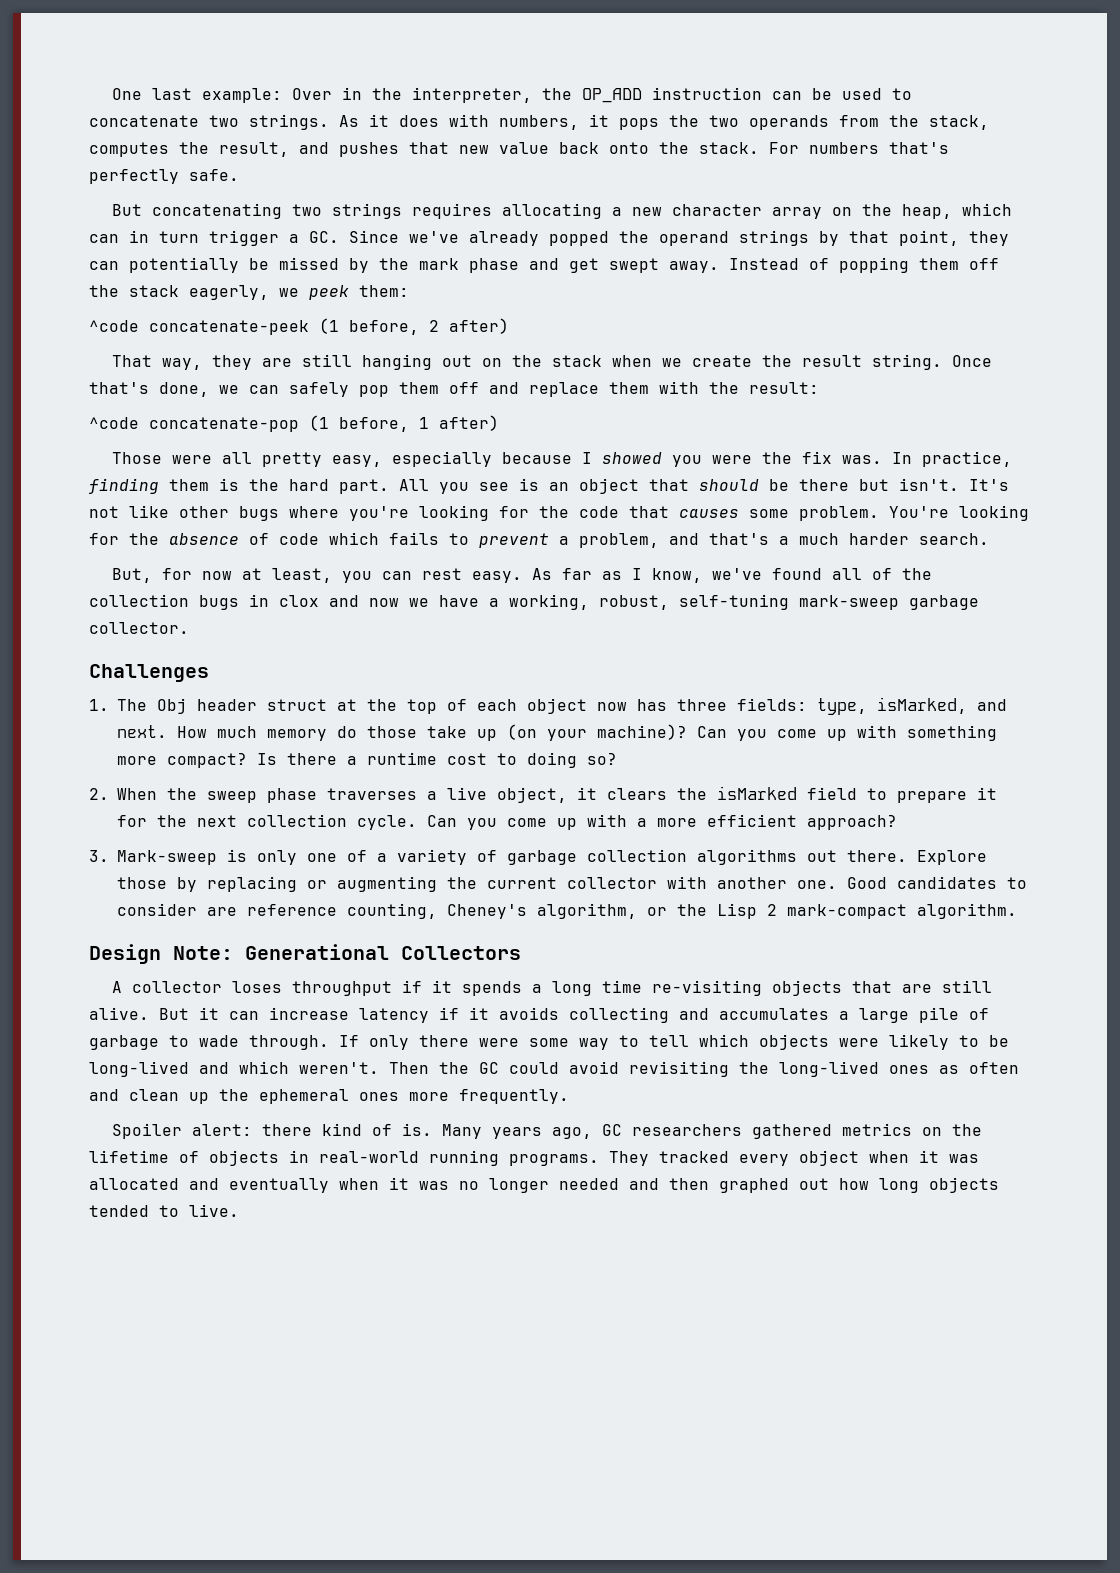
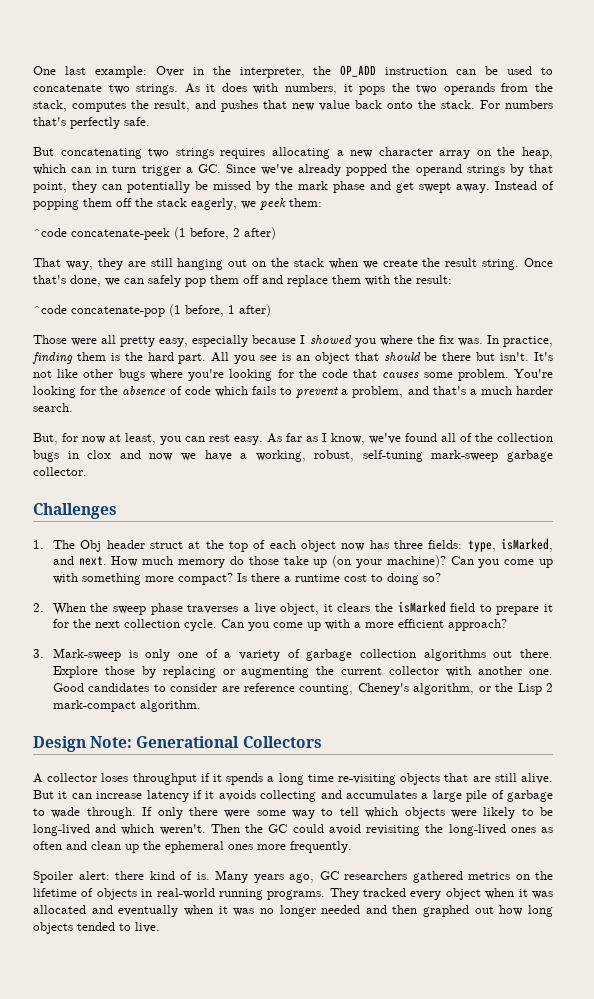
- Those were all pretty easy, especially because I showed you were the fix was.
+ Those were all pretty easy, especially because I showed you where the fix was.

